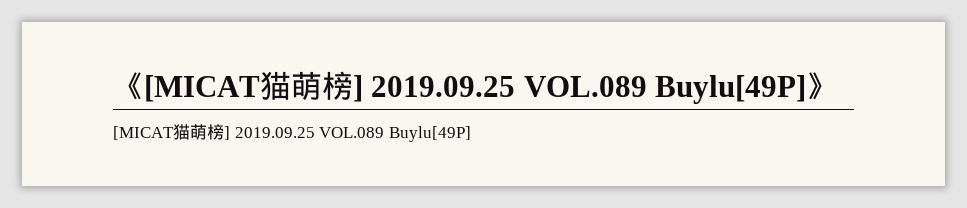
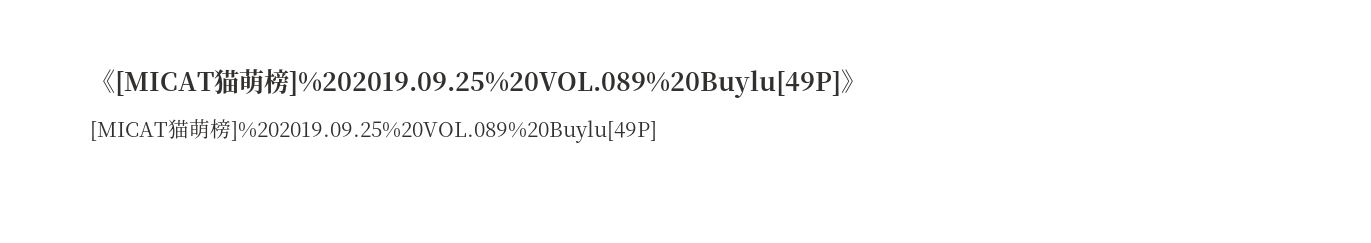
- 《[MICAT猫萌榜] 2019.09.25 VOL.089 Buylu[49P]》
- [MICAT猫萌榜] 2019.09.25 VOL.089 Buylu[49P]
+ 《[MICAT猫萌榜]%202019.09.25%20VOL.089%20Buylu[49P]》
+ [MICAT猫萌榜]%202019.09.25%20VOL.089%20Buylu[49P]

